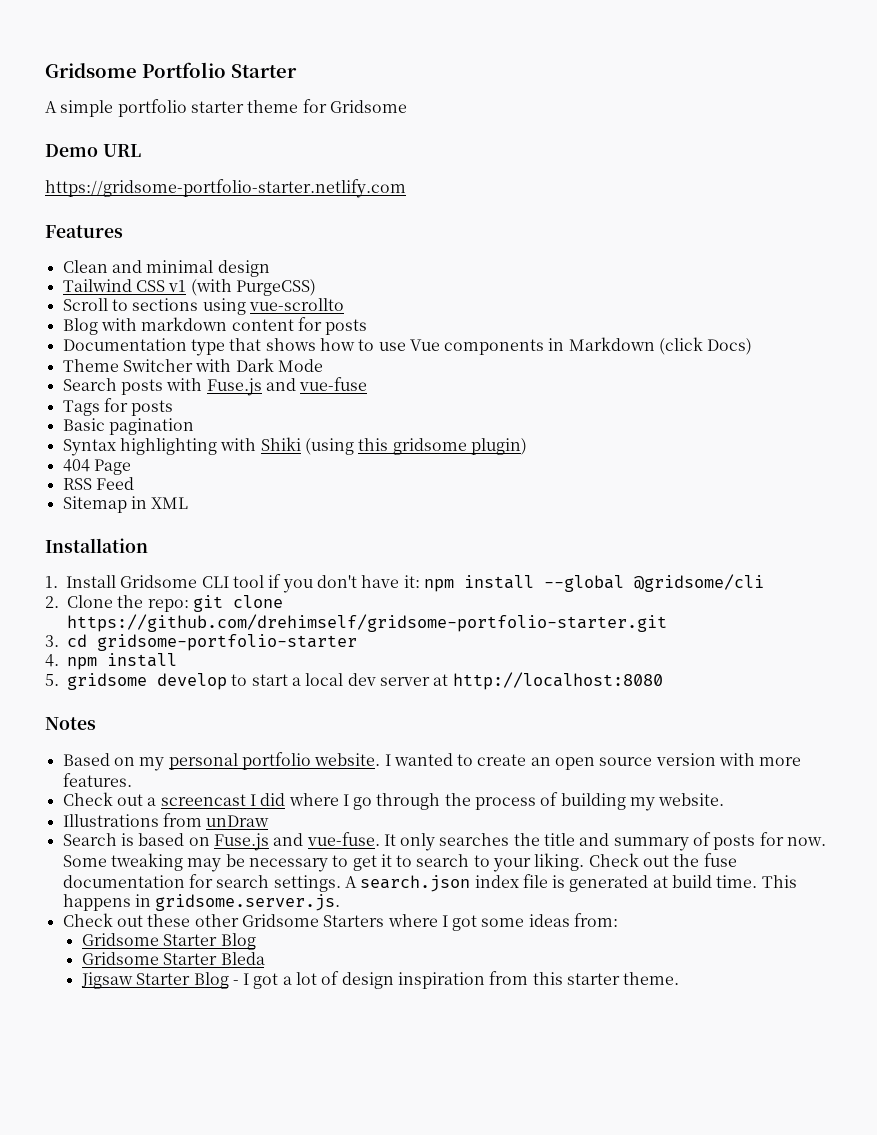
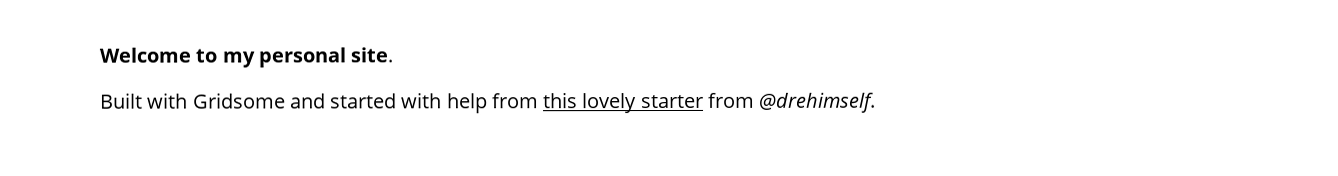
- Gridsome Portfolio Starter
- A simple portfolio starter theme for Gridsome
- Demo URL
- https://gridsome-portfolio-starter.netlify.com
- Features
- Clean and minimal design
- Tailwind CSS v1 (with PurgeCSS)
- Scroll to sections using vue-scrollto
- Blog with markdown content for posts
- Documentation type that shows how to use Vue components in Markdown (click Docs)
- Theme Switcher with Dark Mode
- Search posts with Fuse.js and vue-fuse
- Tags for posts
- Basic pagination
- Syntax highlighting with Shiki (using this gridsome plugin)
- 404 Page
- RSS Feed
- Sitemap in XML
- Installation
- 1. Install Gridsome CLI tool if you don't have it: npm install --global @gridsome/cli
- 2. Clone the repo: git clone https://github.com/drehimself/gridsome-portfolio-starter.git
- 3. cd gridsome-portfolio-starter
- 4. npm install
- 5. gridsome develop to start a local dev server at http://localhost:8080
- Notes
- Based on my personal portfolio website. I wanted to create an open source version with more features.
- Check out a screencast I did where I go through the process of building my website.
- Illustrations from unDraw
- Search is based on Fuse.js and vue-fuse. It only searches the title and summary of posts for now. Some tweaking may be necessary to get it to search to your liking. Check out the fuse documentation for search settings. A search.json index file is generated at build time. This happens in gridsome.server.js.
- Check out these other Gridsome Starters where I got some ideas from:
- Gridsome Starter Blog
- Gridsome Starter Bleda
- Jigsaw Starter Blog - I got a lot of design inspiration from this starter theme.
+ Welcome to my personal site.
+ Built with Gridsome and started with help from this lovely starter from @drehimself.

